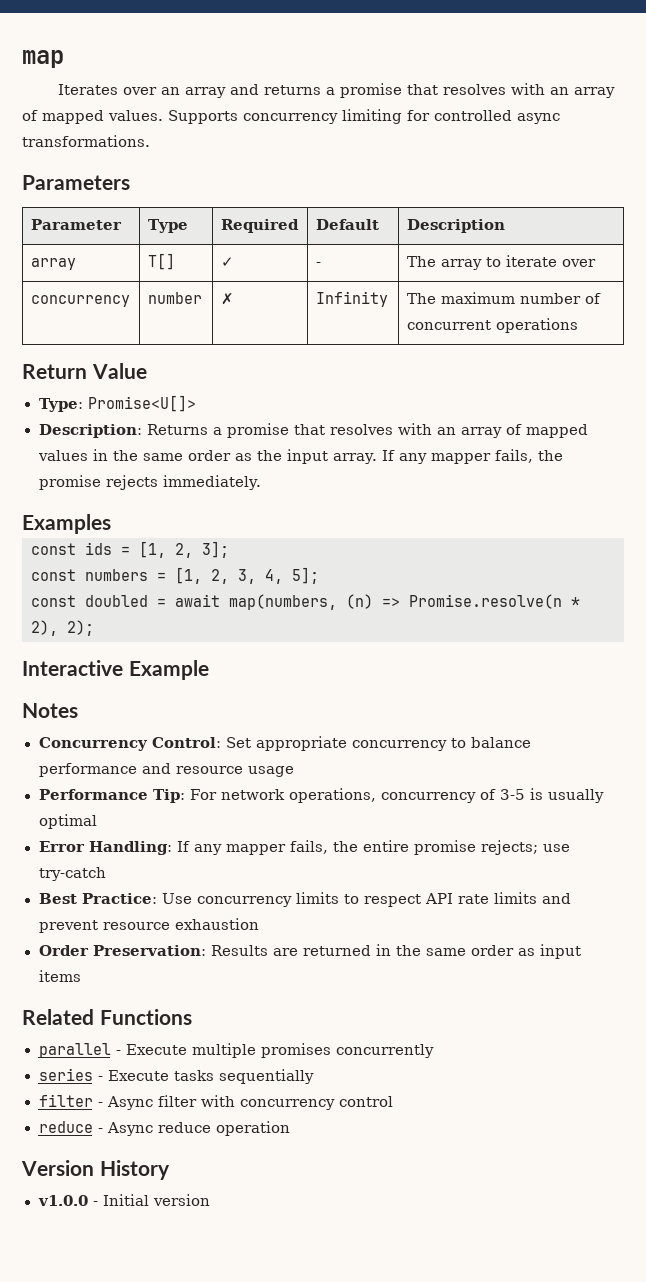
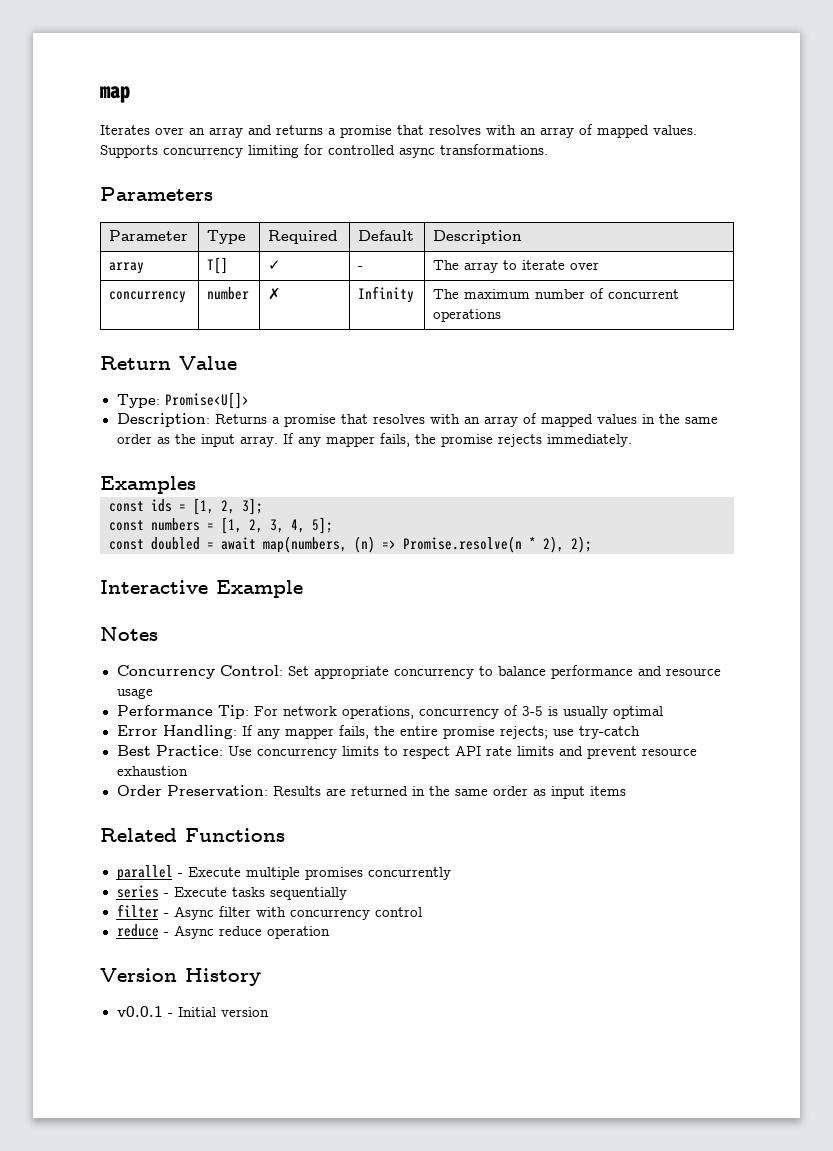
- v1.0.0 - Initial version
+ v0.0.1 - Initial version

